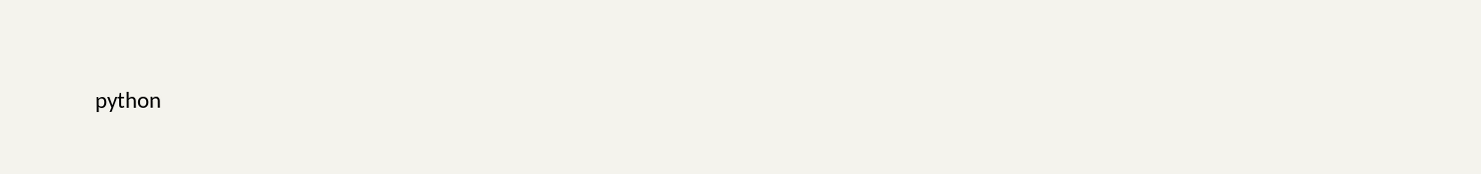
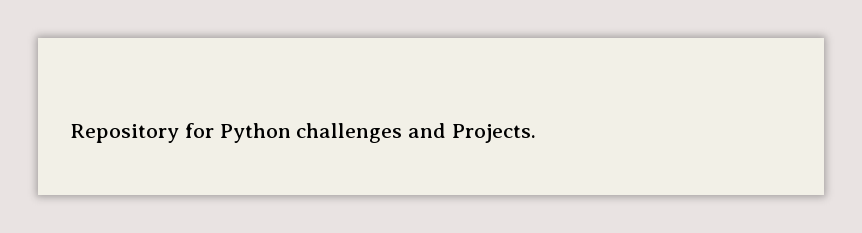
- python
+ Repository for Python challenges and Projects.

